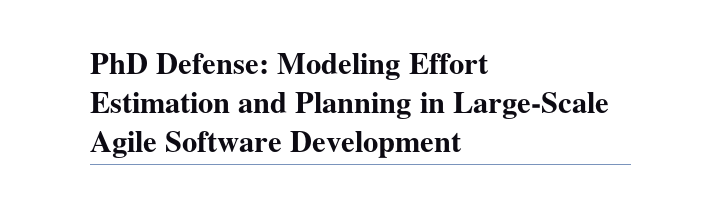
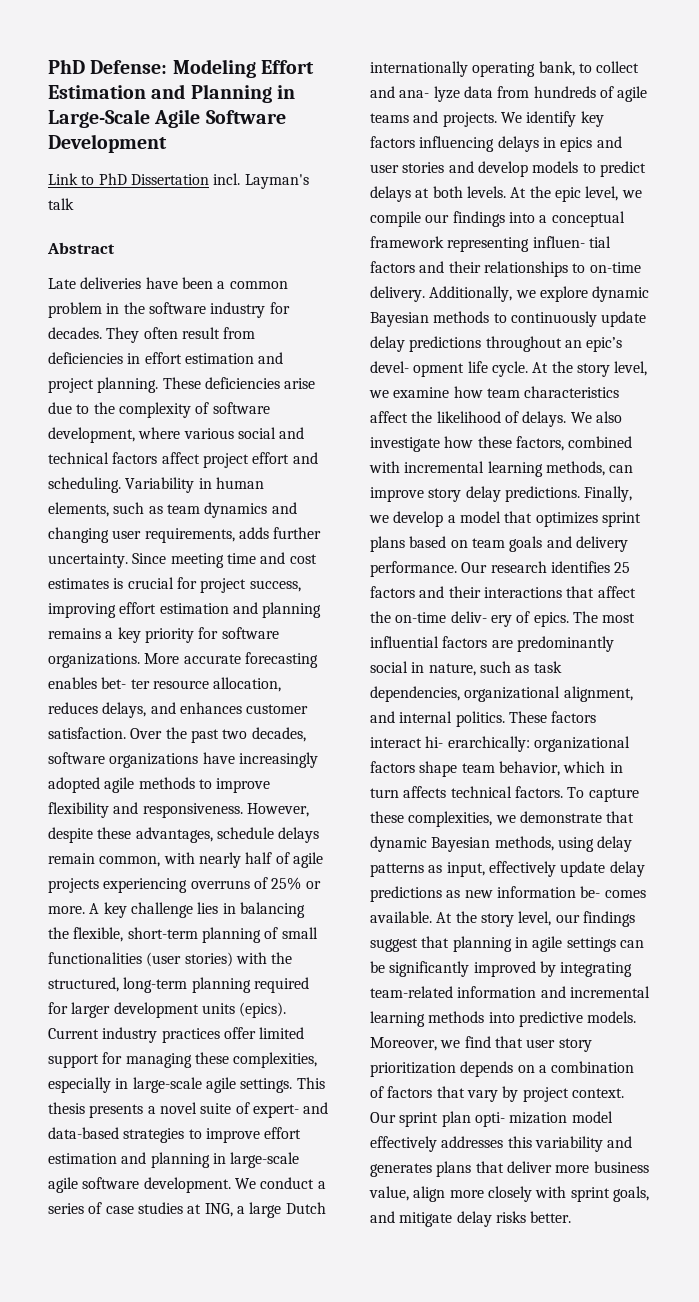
+ Link to PhD Dissertation incl. Layman's talk
+ Abstract
+ Late deliveries have been a common problem in the software industry for decades. They often result from deficiencies in effort estimation and project planning. These deficiencies arise due to the complexity of software development, where various social and technical factors affect project effort and scheduling. Variability in human elements, such as team dynamics and changing user requirements, adds further uncertainty. Since meeting time and cost estimates is crucial for project success, improving effort estimation and planning remains a key priority for software organizations. More accurate forecasting enables bet- ter resource allocation, reduces delays, and enhances customer satisfaction. Over the past two decades, software organizations have increasingly adopted agile methods to improve flexibility and responsiveness. However, despite these advantages, schedule delays remain common, with nearly half of agile projects experiencing overruns of 25% or more. A key challenge lies in balancing the flexible, short-term planning of small functionalities (user stories) with the structured, long-term planning required for larger development units (epics). Current industry practices offer limited support for managing these complexities, especially in large-scale agile settings. This thesis presents a novel suite of expert- and data-based strategies to improve effort estimation and planning in large-scale agile software development. We conduct a series of case studies at ING, a large Dutch internationally operating bank, to collect and ana- lyze data from hundreds of agile teams and projects. We identify key factors influencing delays in epics and user stories and develop models to predict delays at both levels. At the epic level, we compile our findings into a conceptual framework representing influen- tial factors and their relationships to on-time delivery. Additionally, we explore dynamic Bayesian methods to continuously update delay predictions throughout an epic’s devel- opment life cycle. At the story level, we examine how team characteristics affect the likelihood of delays. We also investigate how these factors, combined with incremental learning methods, can improve story delay predictions. Finally, we develop a model that optimizes sprint plans based on team goals and delivery performance. Our research identifies 25 factors and their interactions that affect the on-time deliv- ery of epics. The most influential factors are predominantly social in nature, such as task dependencies, organizational alignment, and internal politics. These factors interact hi- erarchically: organizational factors shape team behavior, which in turn affects technical factors. To capture these complexities, we demonstrate that dynamic Bayesian methods, using delay patterns as input, effectively update delay predictions as new information be- comes available. At the story level, our findings suggest that planning in agile settings can be significantly improved by integrating team-related information and incremental learning methods into predictive models. Moreover, we find that user story prioritization depends on a combination of factors that vary by project context. Our sprint plan opti- mization model effectively addresses this variability and generates plans that deliver more business value, align more closely with sprint goals, and mitigate delay risks better.

